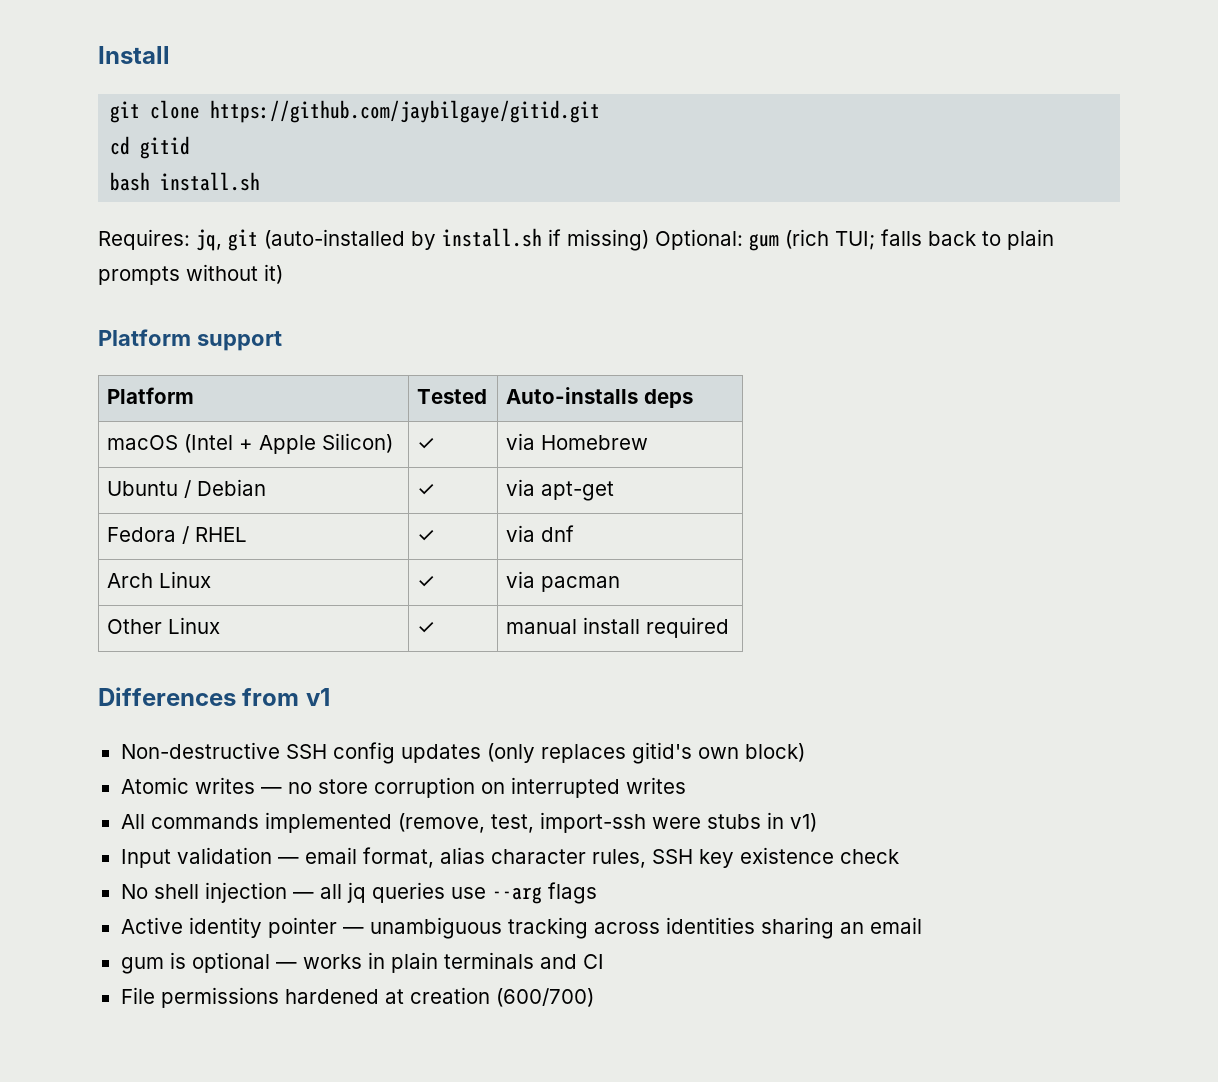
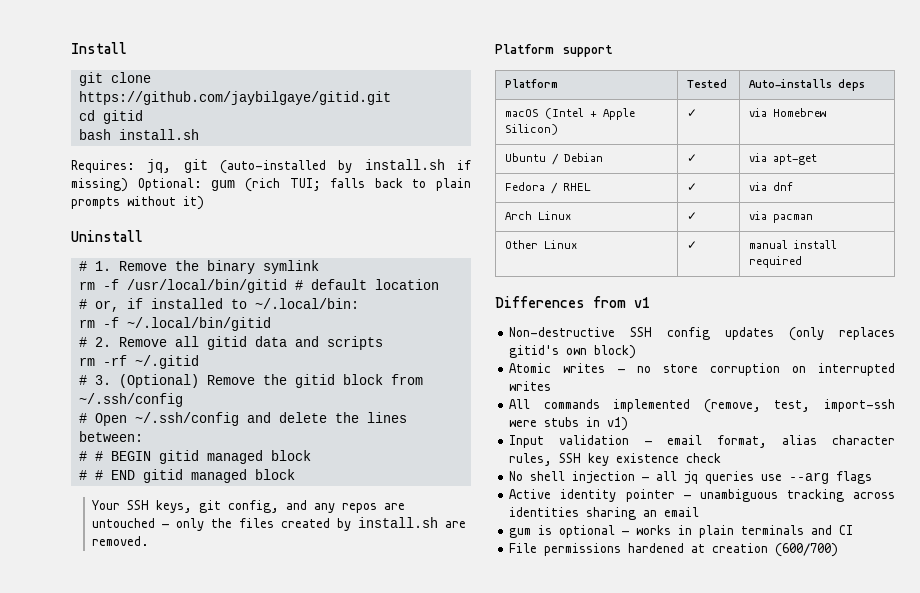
+ Uninstall
+ # 1. Remove the binary symlink
+ rm -f /usr/local/bin/gitid # default location
+ # or, if installed to ~/.local/bin:
+ rm -f ~/.local/bin/gitid
+ # 2. Remove all gitid data and scripts
+ rm -rf ~/.gitid
+ # 3. (Optional) Remove the gitid block from ~/.ssh/config
+ # Open ~/.ssh/config and delete the lines between:
+ # # BEGIN gitid managed block
+ # # END gitid managed block
+ Your SSH keys, git config, and any repos are untouched — only the files created by install.sh are removed.

